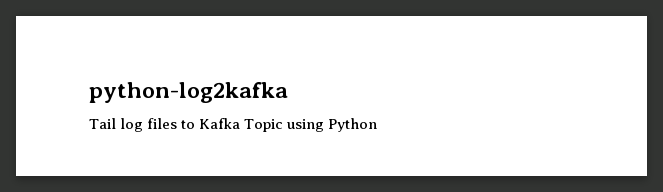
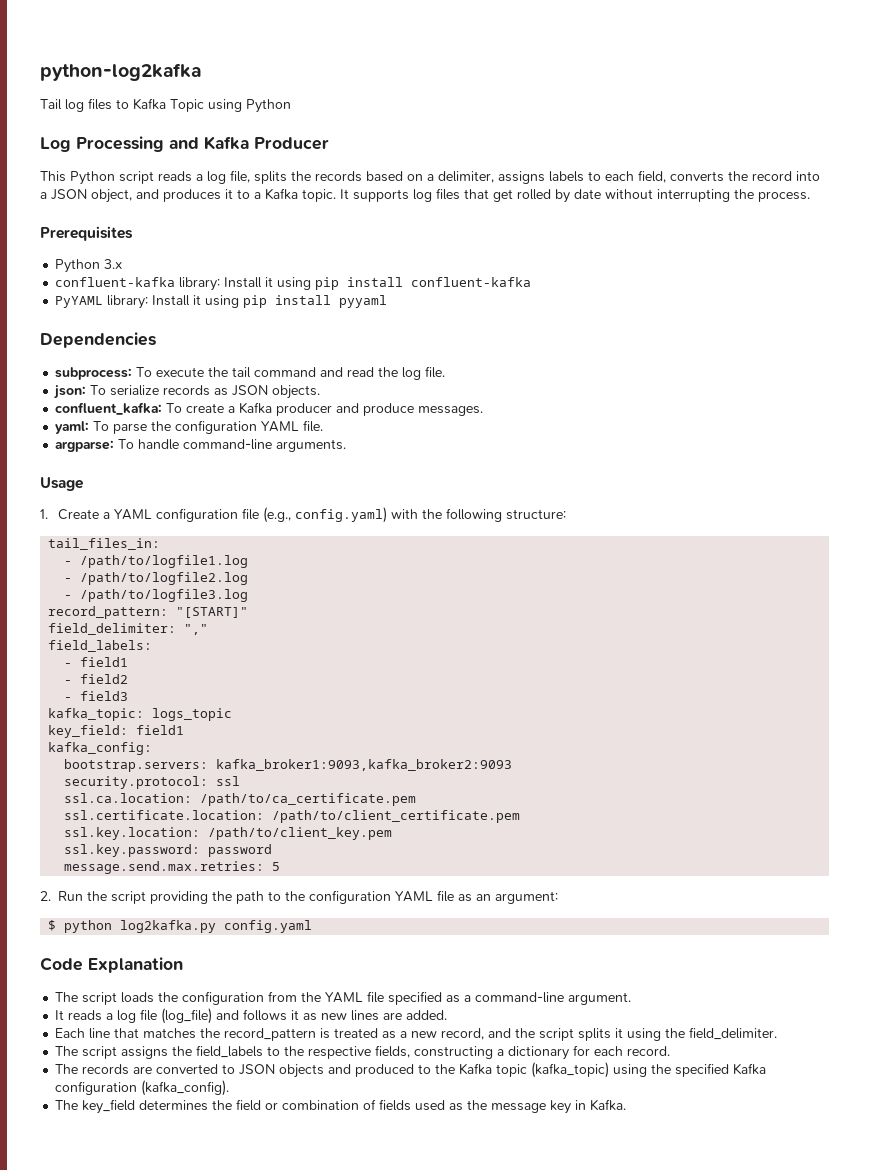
+ Log Processing and Kafka Producer
+ This Python script reads a log file, splits the records based on a delimiter, assigns labels to each field, converts the record into a JSON object, and produces it to a Kafka topic. It supports log files that get rolled by date without interrupting the process.
+ Prerequisites
+ Python 3.x
+ confluent-kafka library: Install it using pip install confluent-kafka
+ PyYAML library: Install it using pip install pyyaml
+ Dependencies
+ subprocess: To execute the tail command and read the log file.
+ json: To serialize records as JSON objects.
+ confluent_kafka: To create a Kafka producer and produce messages.
+ yaml: To parse the configuration YAML file.
+ argparse: To handle command-line arguments.
+ Usage
+ 1. Create a YAML configuration file (e.g., config.yaml) with the following structure:
+ tail_files_in:
+ - /path/to/logfile1.log
+ - /path/to/logfile2.log
+ - /path/to/logfile3.log
+ record_pattern: "[START]"
+ field_delimiter: ","
+ field_labels:
+ - field1
+ - field2
+ - field3
+ kafka_topic: logs_topic
+ key_field: field1
+ kafka_config:
+ bootstrap.servers: kafka_broker1:9093,kafka_broker2:9093
+ security.protocol: ssl
+ ssl.ca.location: /path/to/ca_certificate.pem
+ ssl.certificate.location: /path/to/client_certificate.pem
+ ssl.key.location: /path/to/client_key.pem
+ ssl.key.password: password
+ message.send.max.retries: 5
+ 2. Run the script providing the path to the configuration YAML file as an argument:
+ $ python log2kafka.py config.yaml
+ Code Explanation
+ The script loads the configuration from the YAML file specified as a command-line argument.
+ It reads a log file (log_file) and follows it as new lines are added.
+ Each line that matches the record_pattern is treated as a new record, and the script splits it using the field_delimiter.
+ The script assigns the field_labels to the respective fields, constructing a dictionary for each record.
+ The records are converted to JSON objects and produced to the Kafka topic (kafka_topic) using the specified Kafka configuration (kafka_config).
+ The key_field determines the field or combination of fields used as the message key in Kafka.

